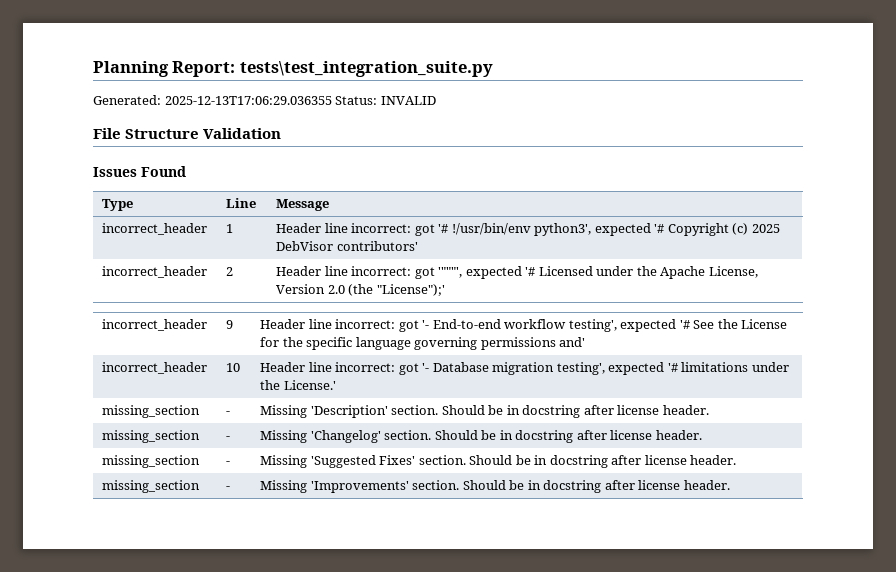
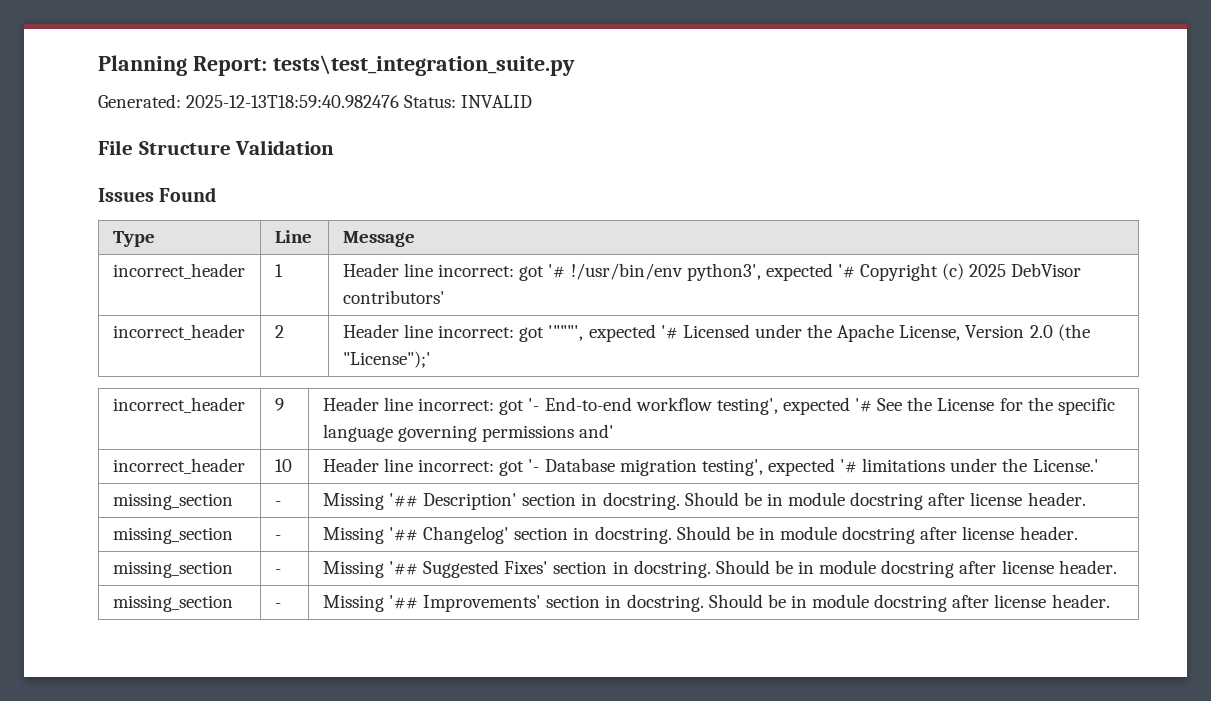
- Generated: 2025-12-13T17:06:29.036355 Status: INVALID
+ Generated: 2025-12-13T18:59:40.982476 Status: INVALID
- missing_section | - | Missing 'Description' section. Should be in docstring after license header.
- missing_section | - | Missing 'Changelog' section. Should be in docstring after license header.
- missing_section | - | Missing 'Suggested Fixes' section. Should be in docstring after license header.
- missing_section | - | Missing 'Improvements' section. Should be in docstring after license header.
+ missing_section | - | Missing '## Description' section in docstring. Should be in module docstring after license header.
+ missing_section | - | Missing '## Changelog' section in docstring. Should be in module docstring after license header.
+ missing_section | - | Missing '## Suggested Fixes' section in docstring. Should be in module docstring after license header.
+ missing_section | - | Missing '## Improvements' section in docstring. Should be in module docstring after license header.

